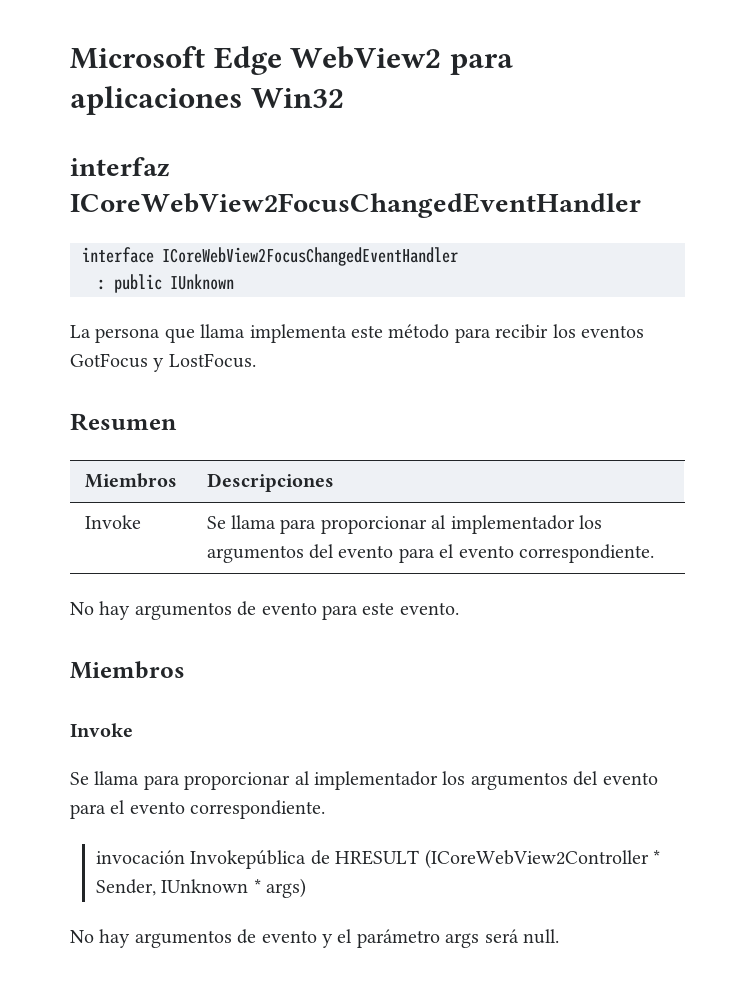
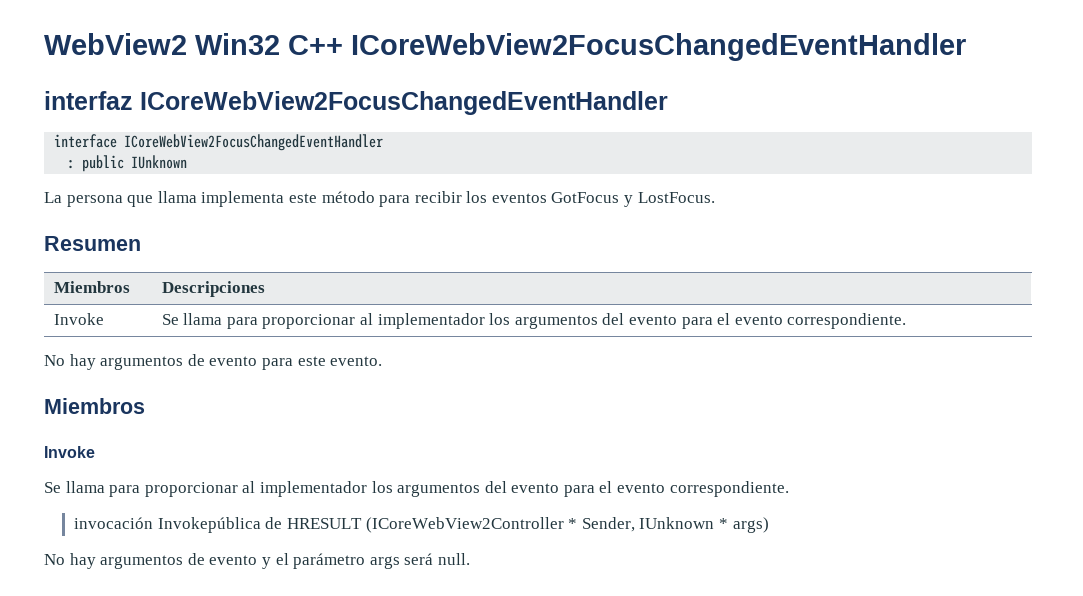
- Microsoft Edge WebView2 para aplicaciones Win32
+ WebView2 Win32 C++ ICoreWebView2FocusChangedEventHandler

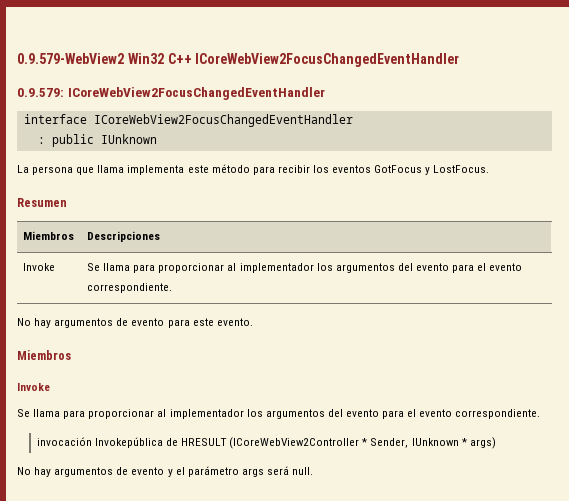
- WebView2 Win32 C++ ICoreWebView2FocusChangedEventHandler
+ 0.9.579-WebView2 Win32 C++ ICoreWebView2FocusChangedEventHandler
- interfaz ICoreWebView2FocusChangedEventHandler
+ 0.9.579: ICoreWebView2FocusChangedEventHandler

